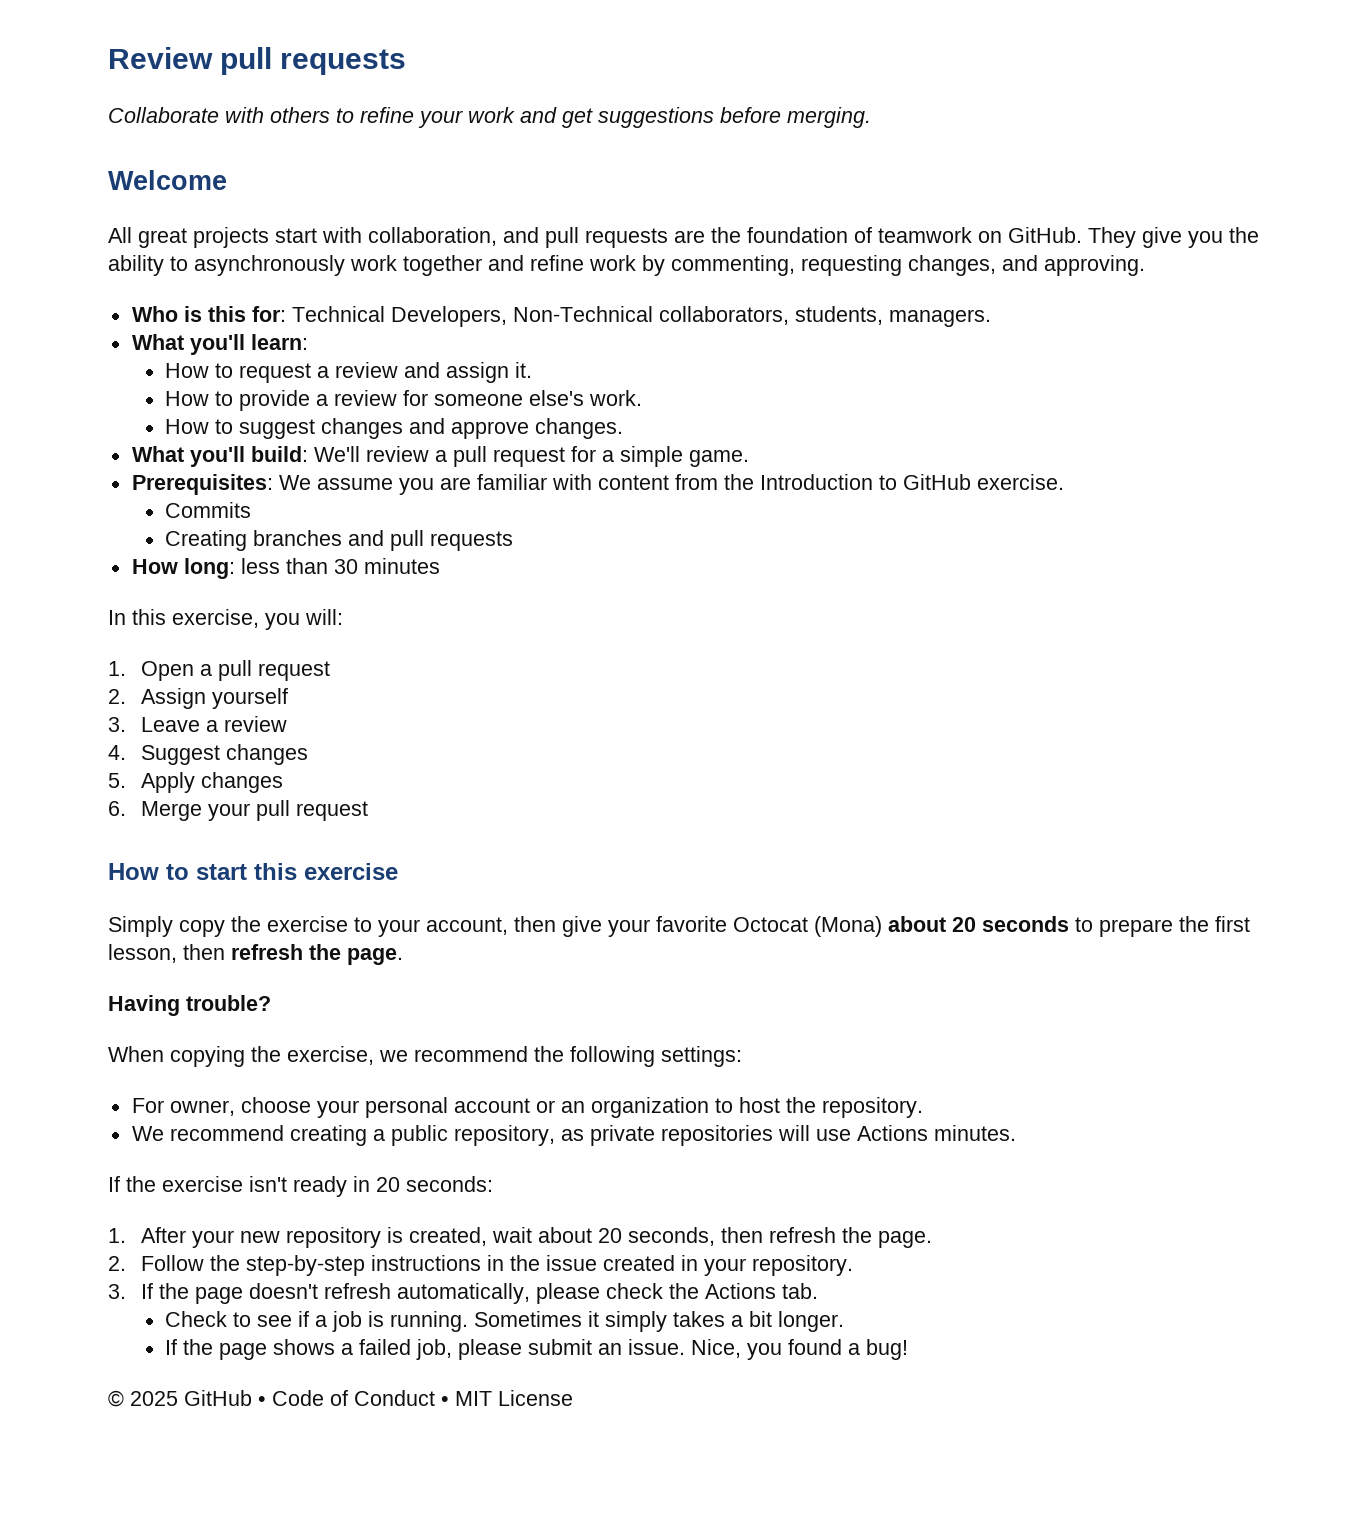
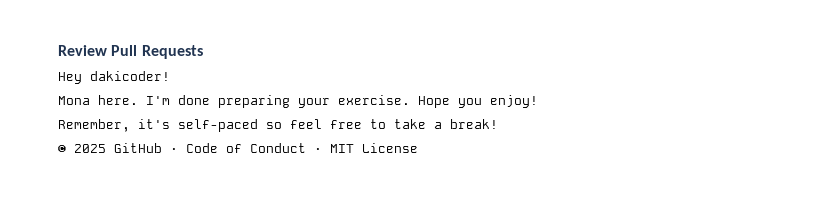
- Review pull requests
- Collaborate with others to refine your work and get suggestions before merging.
- Welcome
- All great projects start with collaboration, and pull requests are the foundation of teamwork on GitHub. They give you the ability to asynchronously work together and refine work by commenting, requesting changes, and approving.
- Who is this for: Technical Developers, Non-Technical collaborators, students, managers.
- What you'll learn:
- How to request a review and assign it.
- How to provide a review for someone else's work.
- How to suggest changes and approve changes.
- What you'll build: We'll review a pull request for a simple game.
- Prerequisites: We assume you are familiar with content from the Introduction to GitHub exercise.
- Commits
- Creating branches and pull requests
- How long: less than 30 minutes
- In this exercise, you will:
- 1. Open a pull request
- 2. Assign yourself
- 3. Leave a review
- 4. Suggest changes
- 5. Apply changes
- 6. Merge your pull request
- How to start this exercise
- Simply copy the exercise to your account, then give your favorite Octocat (Mona) about 20 seconds to prepare the first lesson, then refresh the page.
- Having trouble?
- When copying the exercise, we recommend the following settings:
- For owner, choose your personal account or an organization to host the repository.
- We recommend creating a public repository, as private repositories will use Actions minutes.
- If the exercise isn't ready in 20 seconds:
- 1. After your new repository is created, wait about 20 seconds, then refresh the page.
- 2. Follow the step-by-step instructions in the issue created in your repository.
- 3. If the page doesn't refresh automatically, please check the Actions tab.
- Check to see if a job is running. Sometimes it simply takes a bit longer.
- If the page shows a failed job, please submit an issue. Nice, you found a bug!
+ Review Pull Requests
+ Hey dakicoder!
+ Mona here. I'm done preparing your exercise. Hope you enjoy!
+ Remember, it's self-paced so feel free to take a break!

